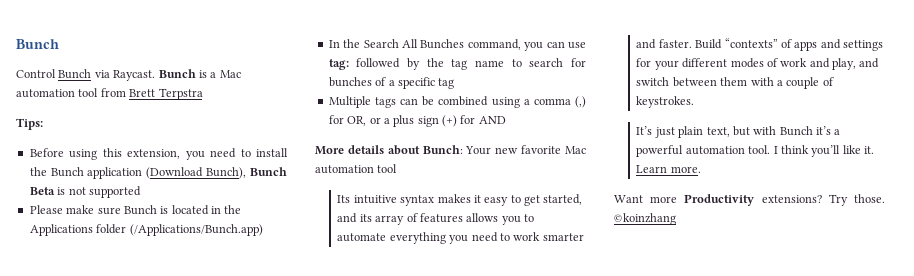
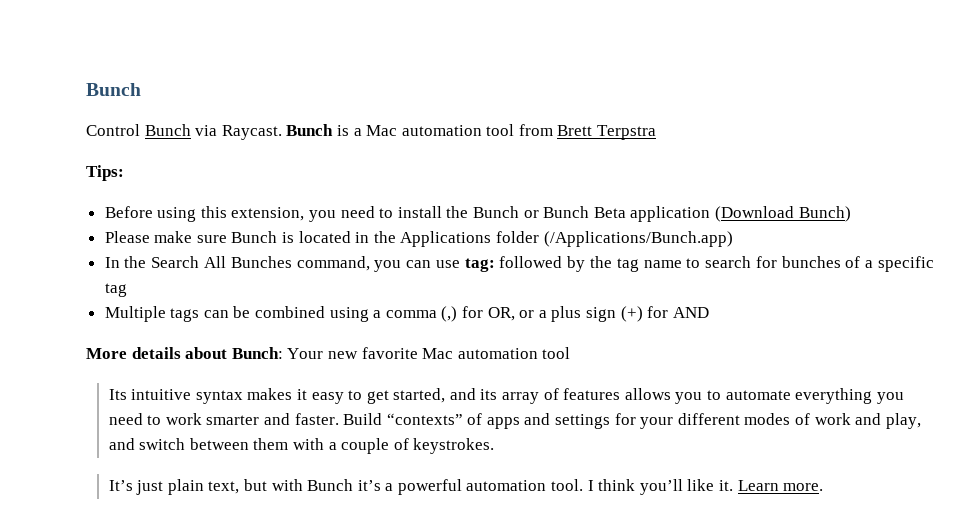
- Before using this extension, you need to install the Bunch application (Download Bunch), Bunch Beta is not supported
+ Before using this extension, you need to install the Bunch or Bunch Beta application (Download Bunch)
- Want more Productivity extensions? Try those. ©koinzhang

